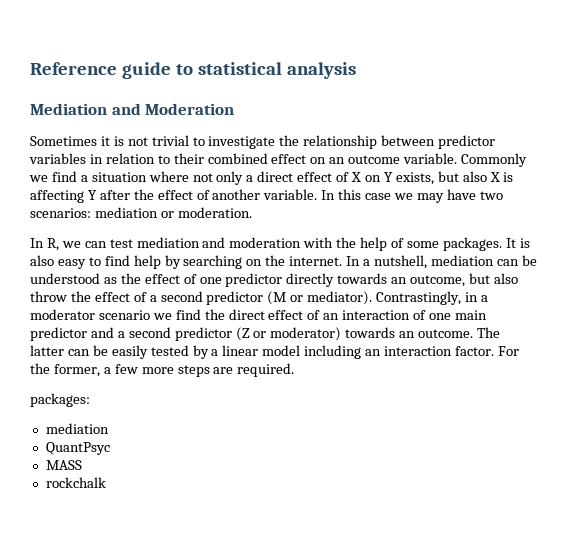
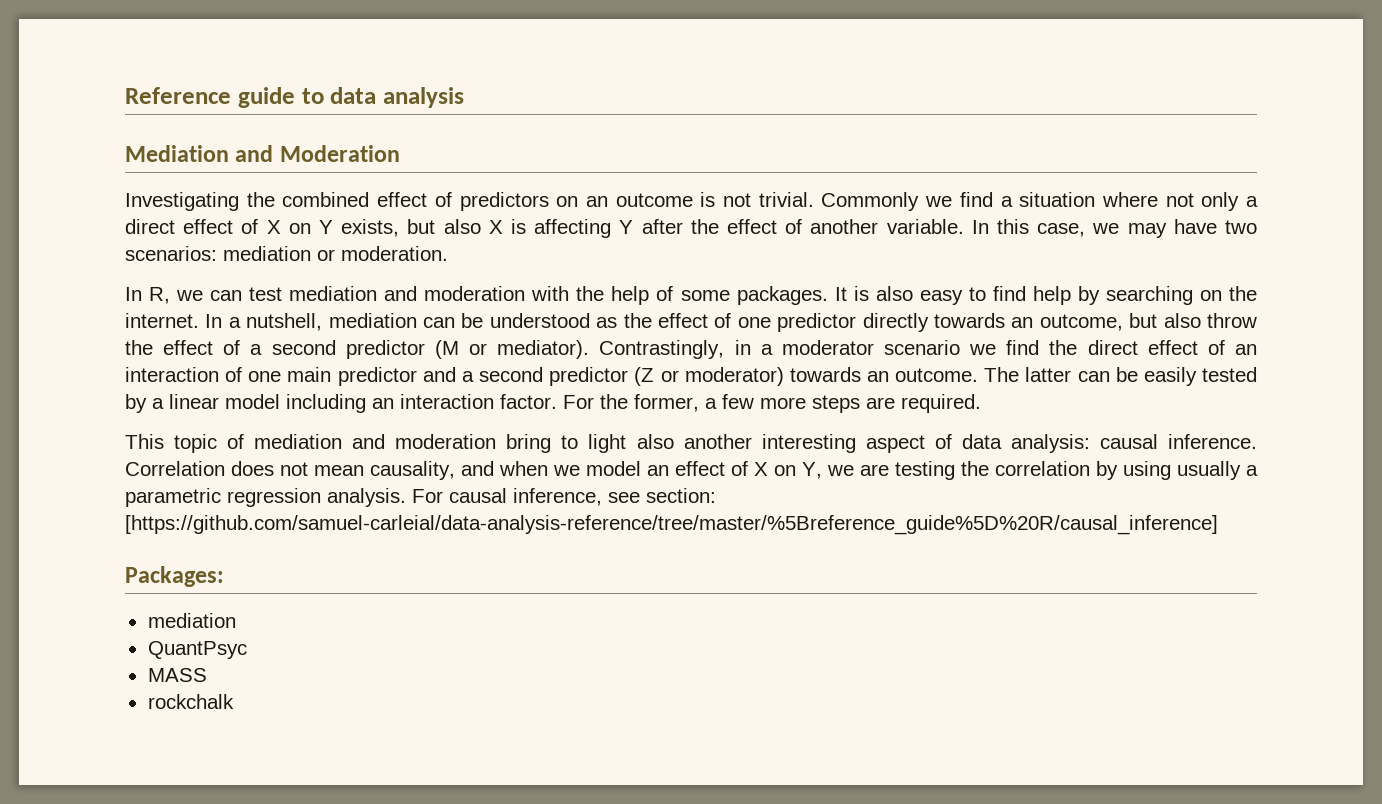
- Reference guide to statistical analysis
+ Reference guide to data analysis
- Sometimes it is not trivial to investigate the relationship between predictor variables in relation to their combined effect on an outcome variable.
+ Investigating the combined effect of predictors on an outcome is not trivial.
- In this case we may have two scenarios: mediation or moderation.
+ In this case, we may have two scenarios: mediation or moderation.
- packages:
+ This topic of mediation and moderation bring to light also another interesting aspect of data analysis: causal inference. Correlation does not mean causality, and when we model an effect of X on Y, we are testing the correlation by using usually a parametric regression analysis. For causal inference, see section: [https://github.com/samuel-carleial/data-analysis-reference/tree/master/%5Breference_guide%5D%20R/causal_inference]
+ Packages:

